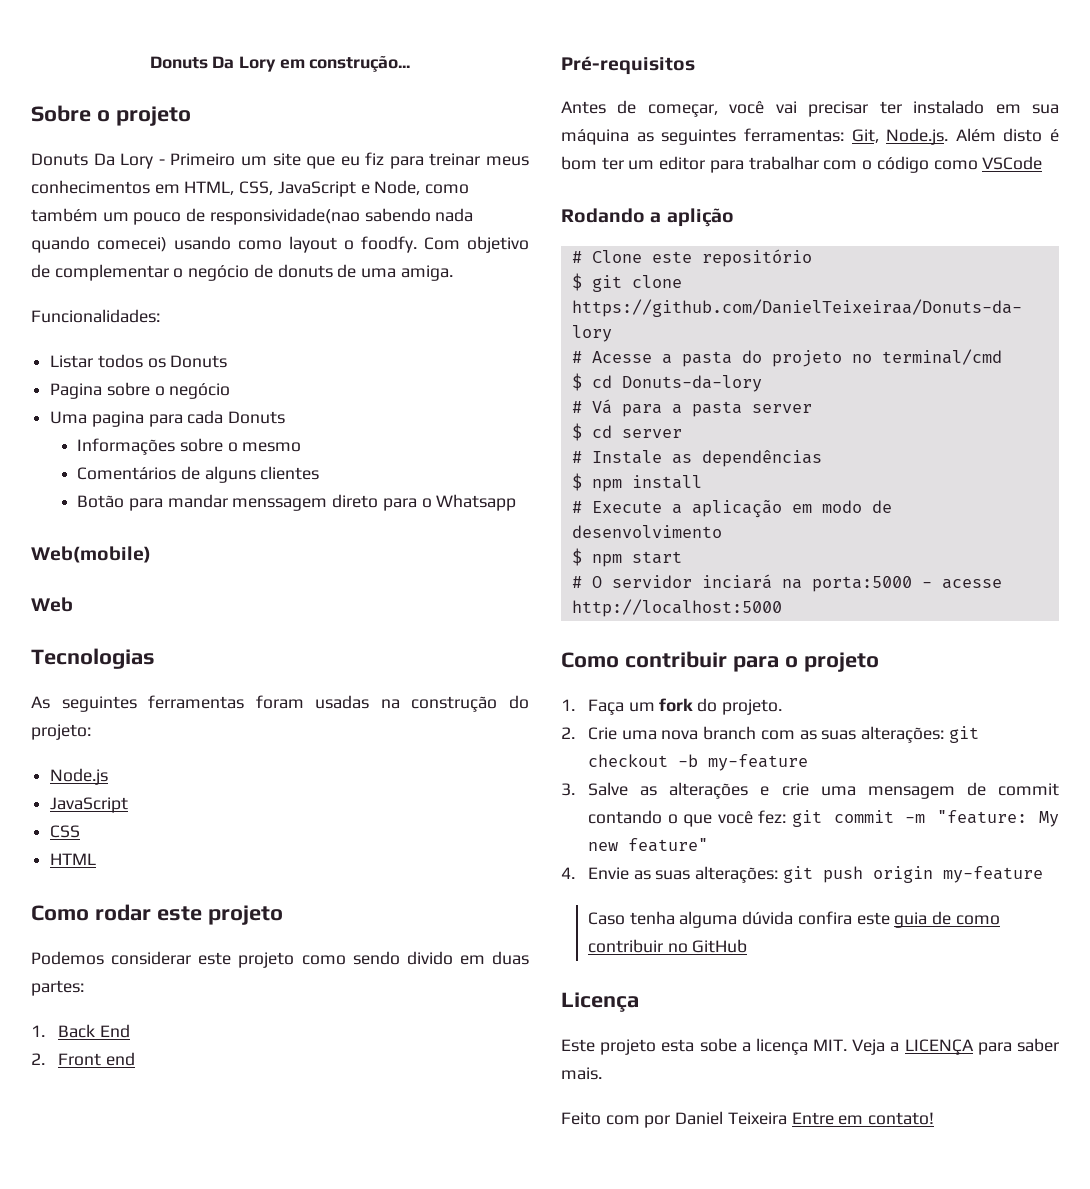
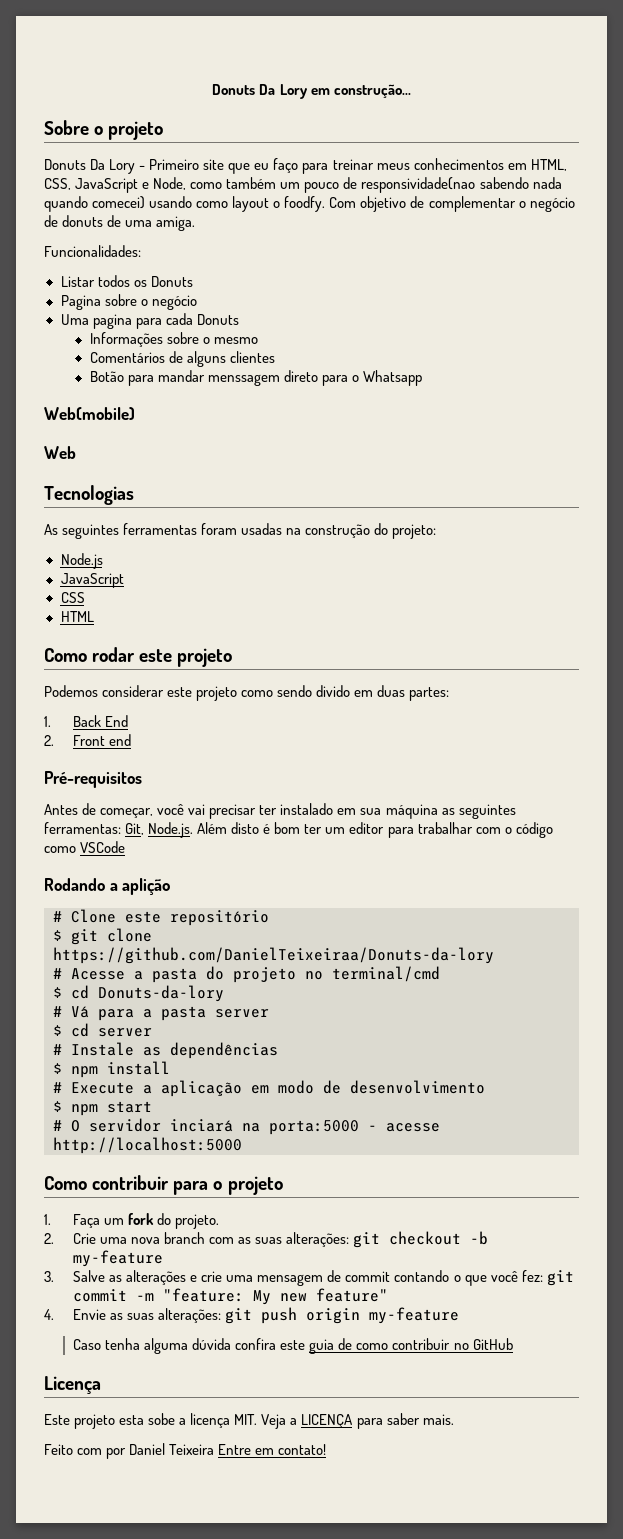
- Donuts Da Lory - Primeiro um site que eu fiz para treinar meus conhecimentos em HTML, CSS, JavaScript e Node, como também um pouco de responsividade(nao sabendo nada quando comecei) usando como layout o foodfy.
+ Donuts Da Lory - Primeiro site que eu faço para treinar meus conhecimentos em HTML, CSS, JavaScript e Node, como também um pouco de responsividade(nao sabendo nada quando comecei) usando como layout o foodfy.

